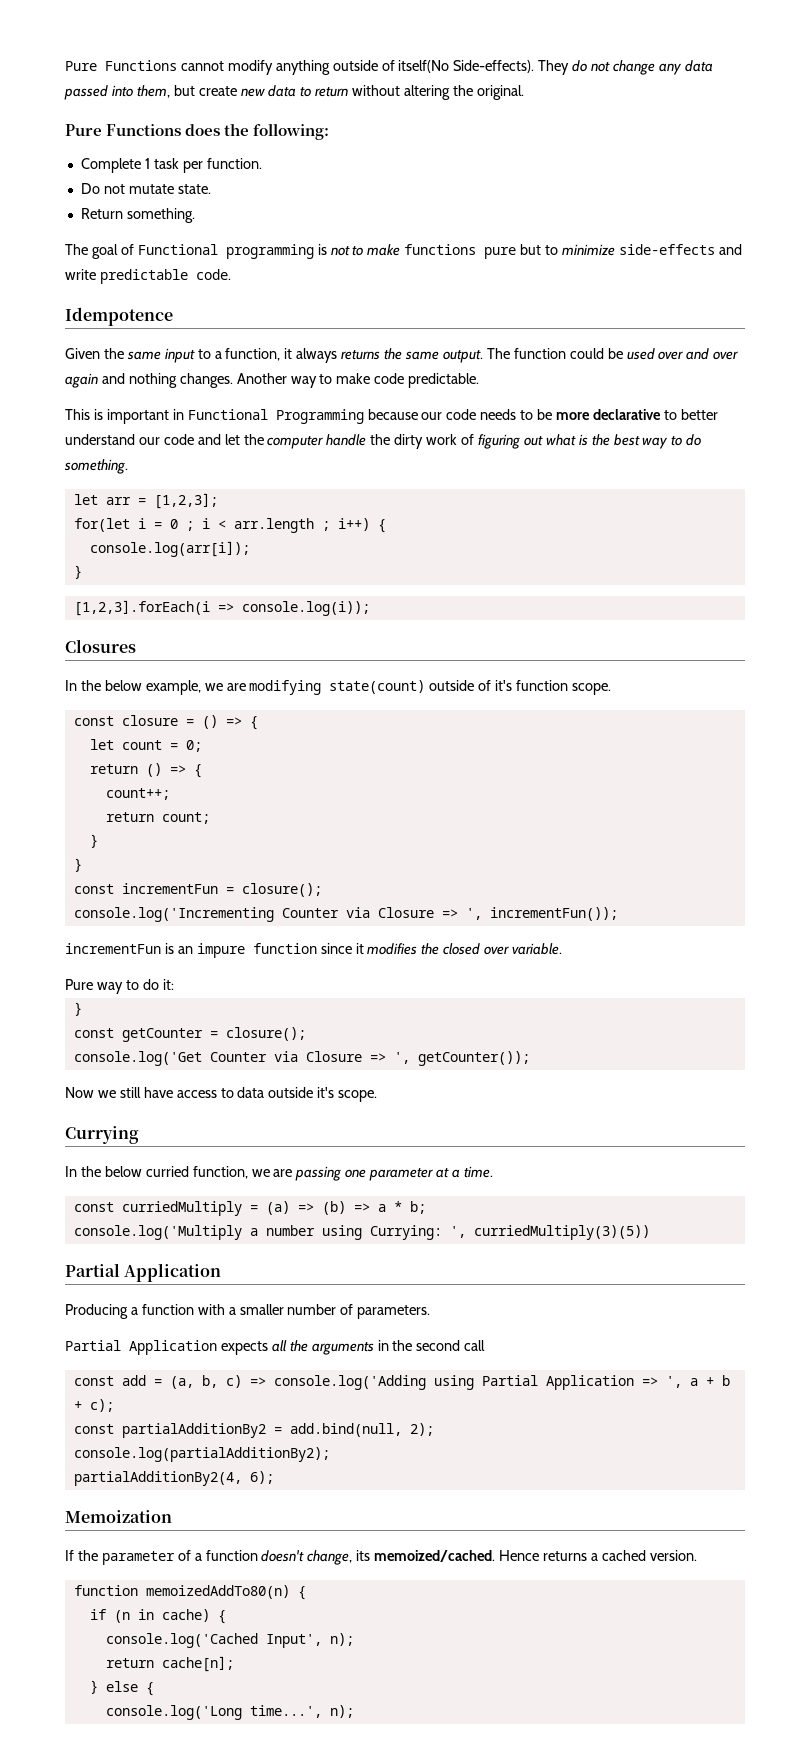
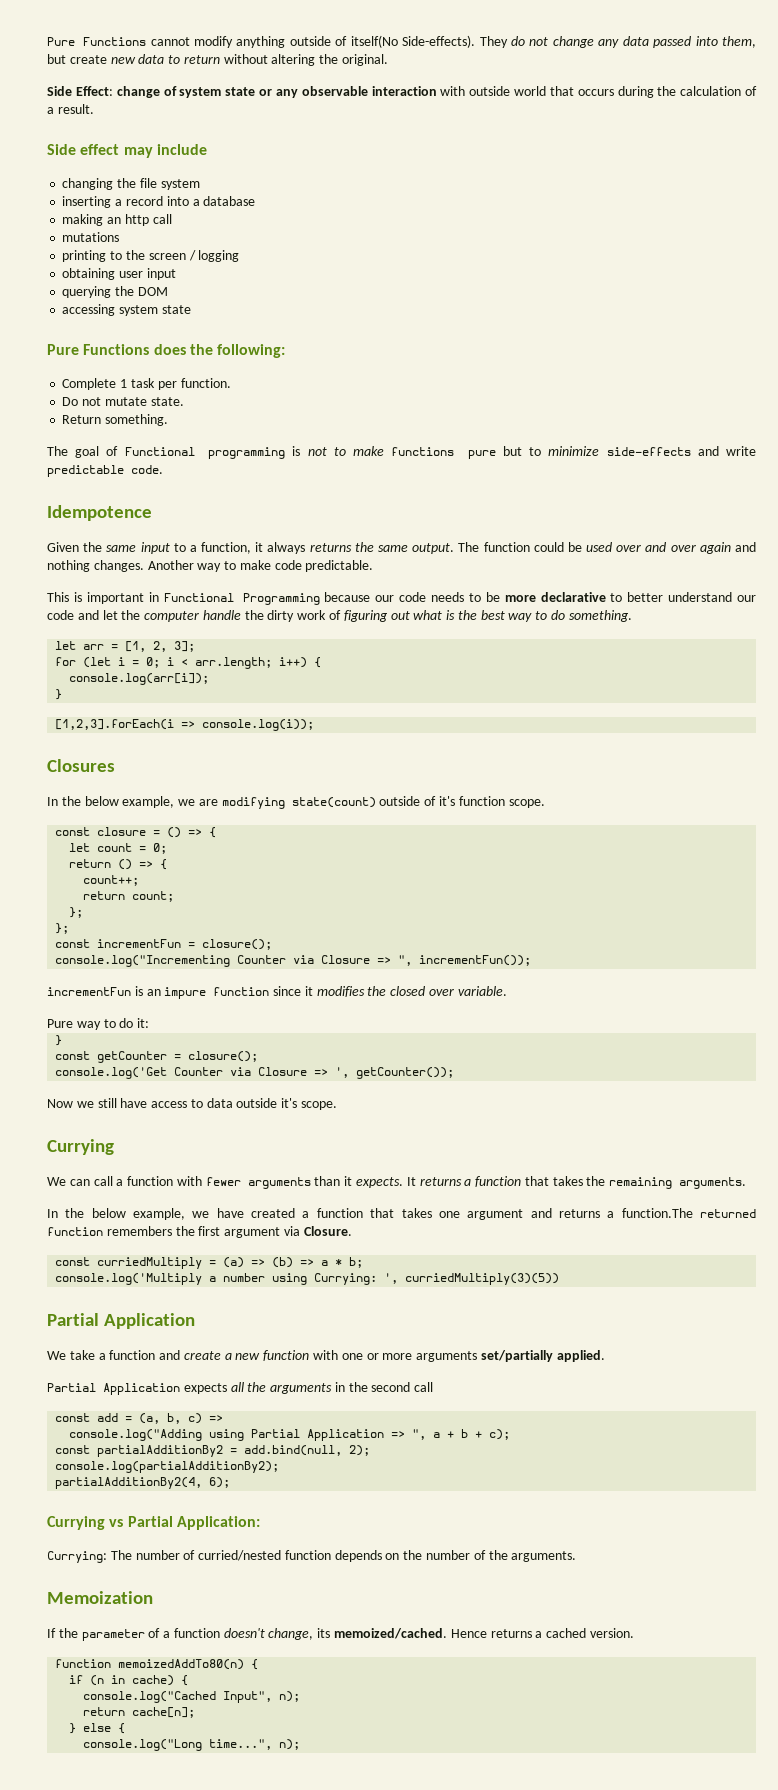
+ Side Effect: change of system state or any observable interaction with outside world that occurs during the calculation of a result.
+ Side effect may include
+ changing the file system
+ inserting a record into a database
+ making an http call
+ mutations
+ printing to the screen / logging
+ obtaining user input
+ querying the DOM
+ accessing system state
- let arr = [1,2,3];
- for(let i = 0 ; i < arr.length ; i++) {
+ let arr = [1, 2, 3];
+ for (let i = 0; i < arr.length; i++) {
  return count;
- }
- }
+ };
+ };
- console.log('Incrementing Counter via Closure => ', incrementFun());
+ console.log("Incrementing Counter via Closure => ", incrementFun());
- In the below curried function, we are passing one parameter at a time.
+ We can call a function with fewer arguments than it expects. It returns a function that takes the remaining arguments.
+ In the below example, we have created a function that takes one argument and returns a function.The returned function remembers the first argument via Closure.
- Producing a function with a smaller number of parameters.
+ We take a function and create a new function with one or more arguments set/partially applied.
- const add = (a, b, c) => console.log('Adding using Partial Application => ', a + b + c);
+ const add = (a, b, c) =>
+ console.log("Adding using Partial Application => ", a + b + c);
+ Currying vs Partial Application:
+ Currying: The number of curried/nested function depends on the number of the arguments.
- console.log('Cached Input', n);
+ console.log("Cached Input", n);
- console.log('Long time...', n);
+ console.log("Long time...", n);

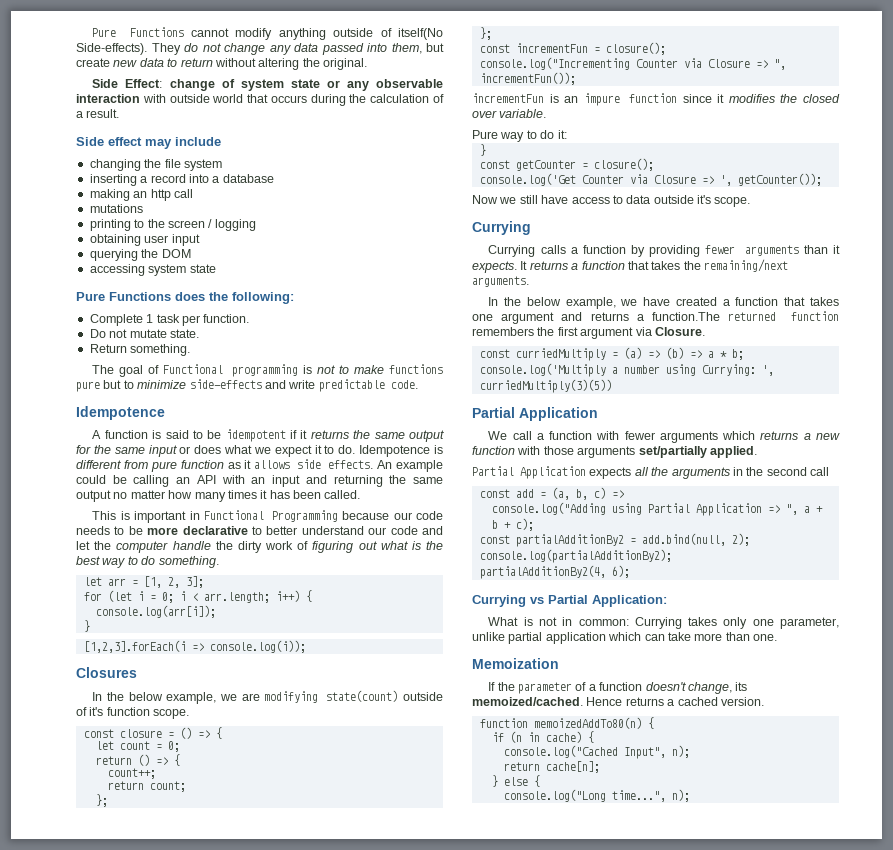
- Given the same input to a function, it always returns the same output. The function could be used over and over again and nothing changes. Another way to make code predictable.
+ A function is said to be idempotent if it returns the same output for the same input or does what we expect it to do. Idempotence is different from pure function as it allows side effects. An example could be calling an API with an input and returning the same output no matter how many times it has been called.
- We can call a function with fewer arguments than it expects.
+ Currying calls a function by providing fewer arguments than it expects.
- It returns a function that takes the remaining arguments.
+ It returns a function that takes the remaining/next arguments.
- We take a function and create a new function with one or more arguments set/partially applied.
+ We call a function with fewer arguments which returns a new function with those arguments set/partially applied.
- Currying: The number of curried/nested function depends on the number of the arguments.
+ What is not in common: Currying takes only one parameter, unlike partial application which can take more than one.

